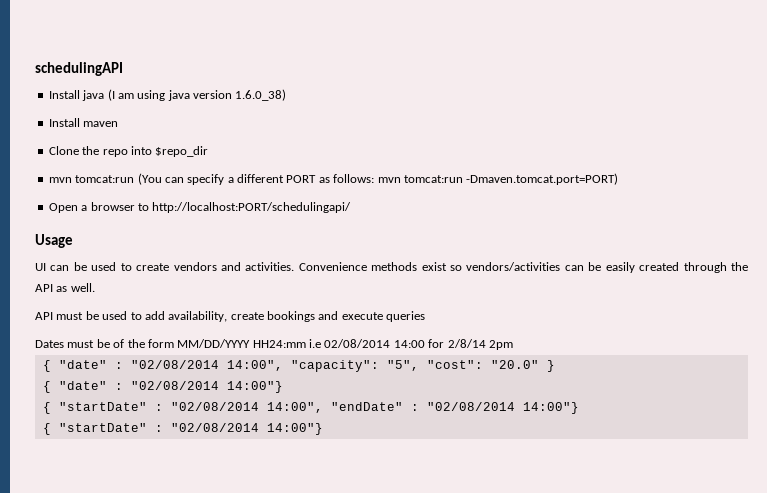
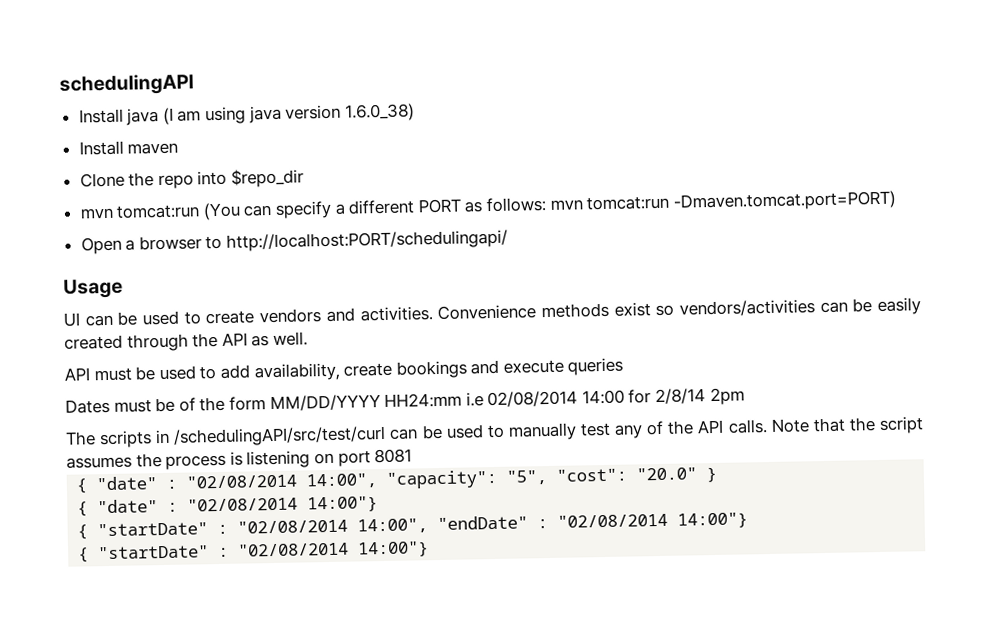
+ The scripts in /schedulingAPI/src/test/curl can be used to manually test any of the API calls. Note that the script assumes the process is listening on port 8081

